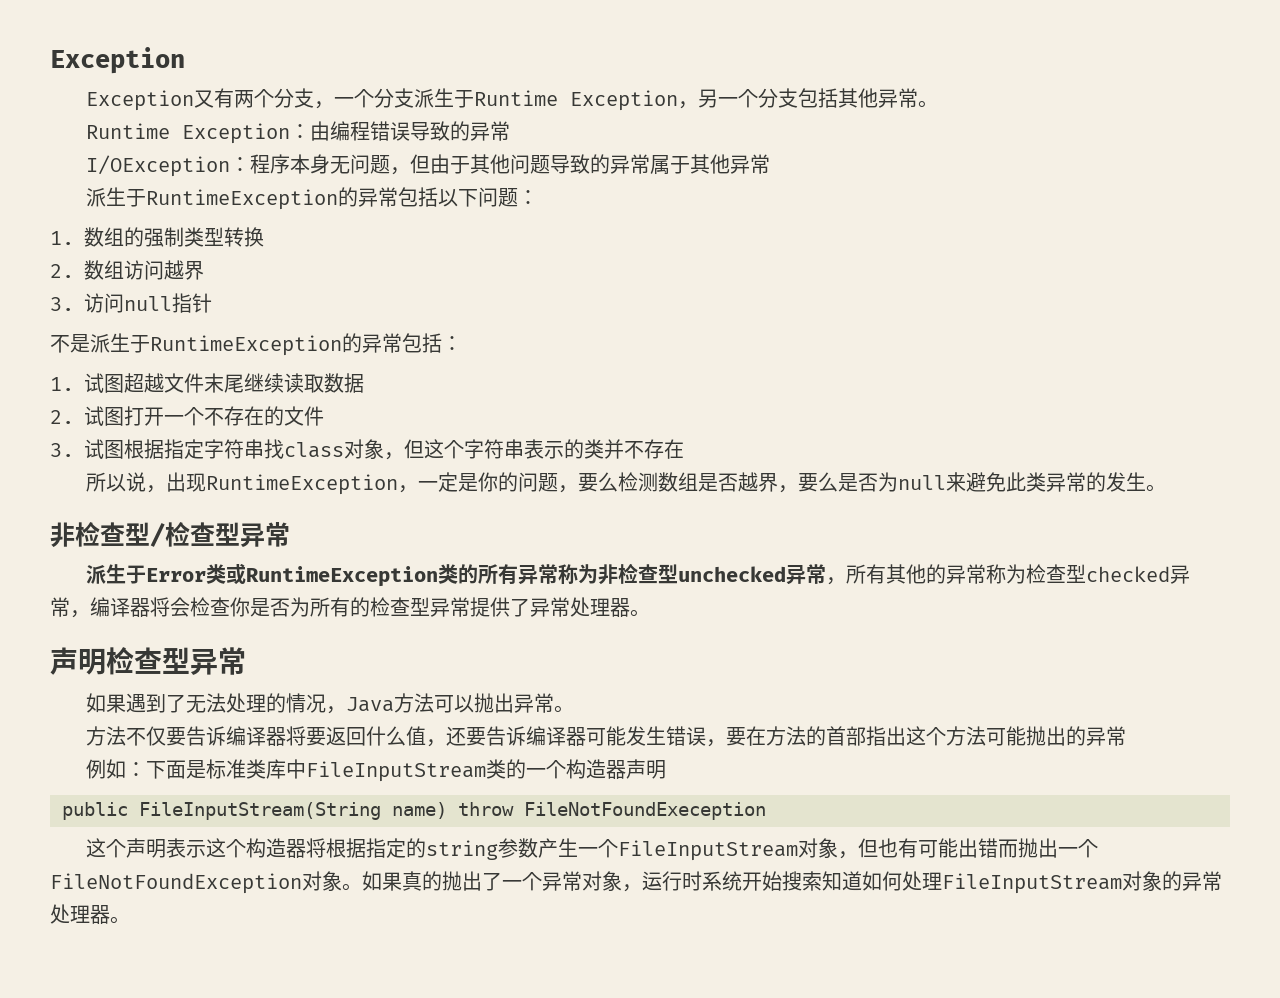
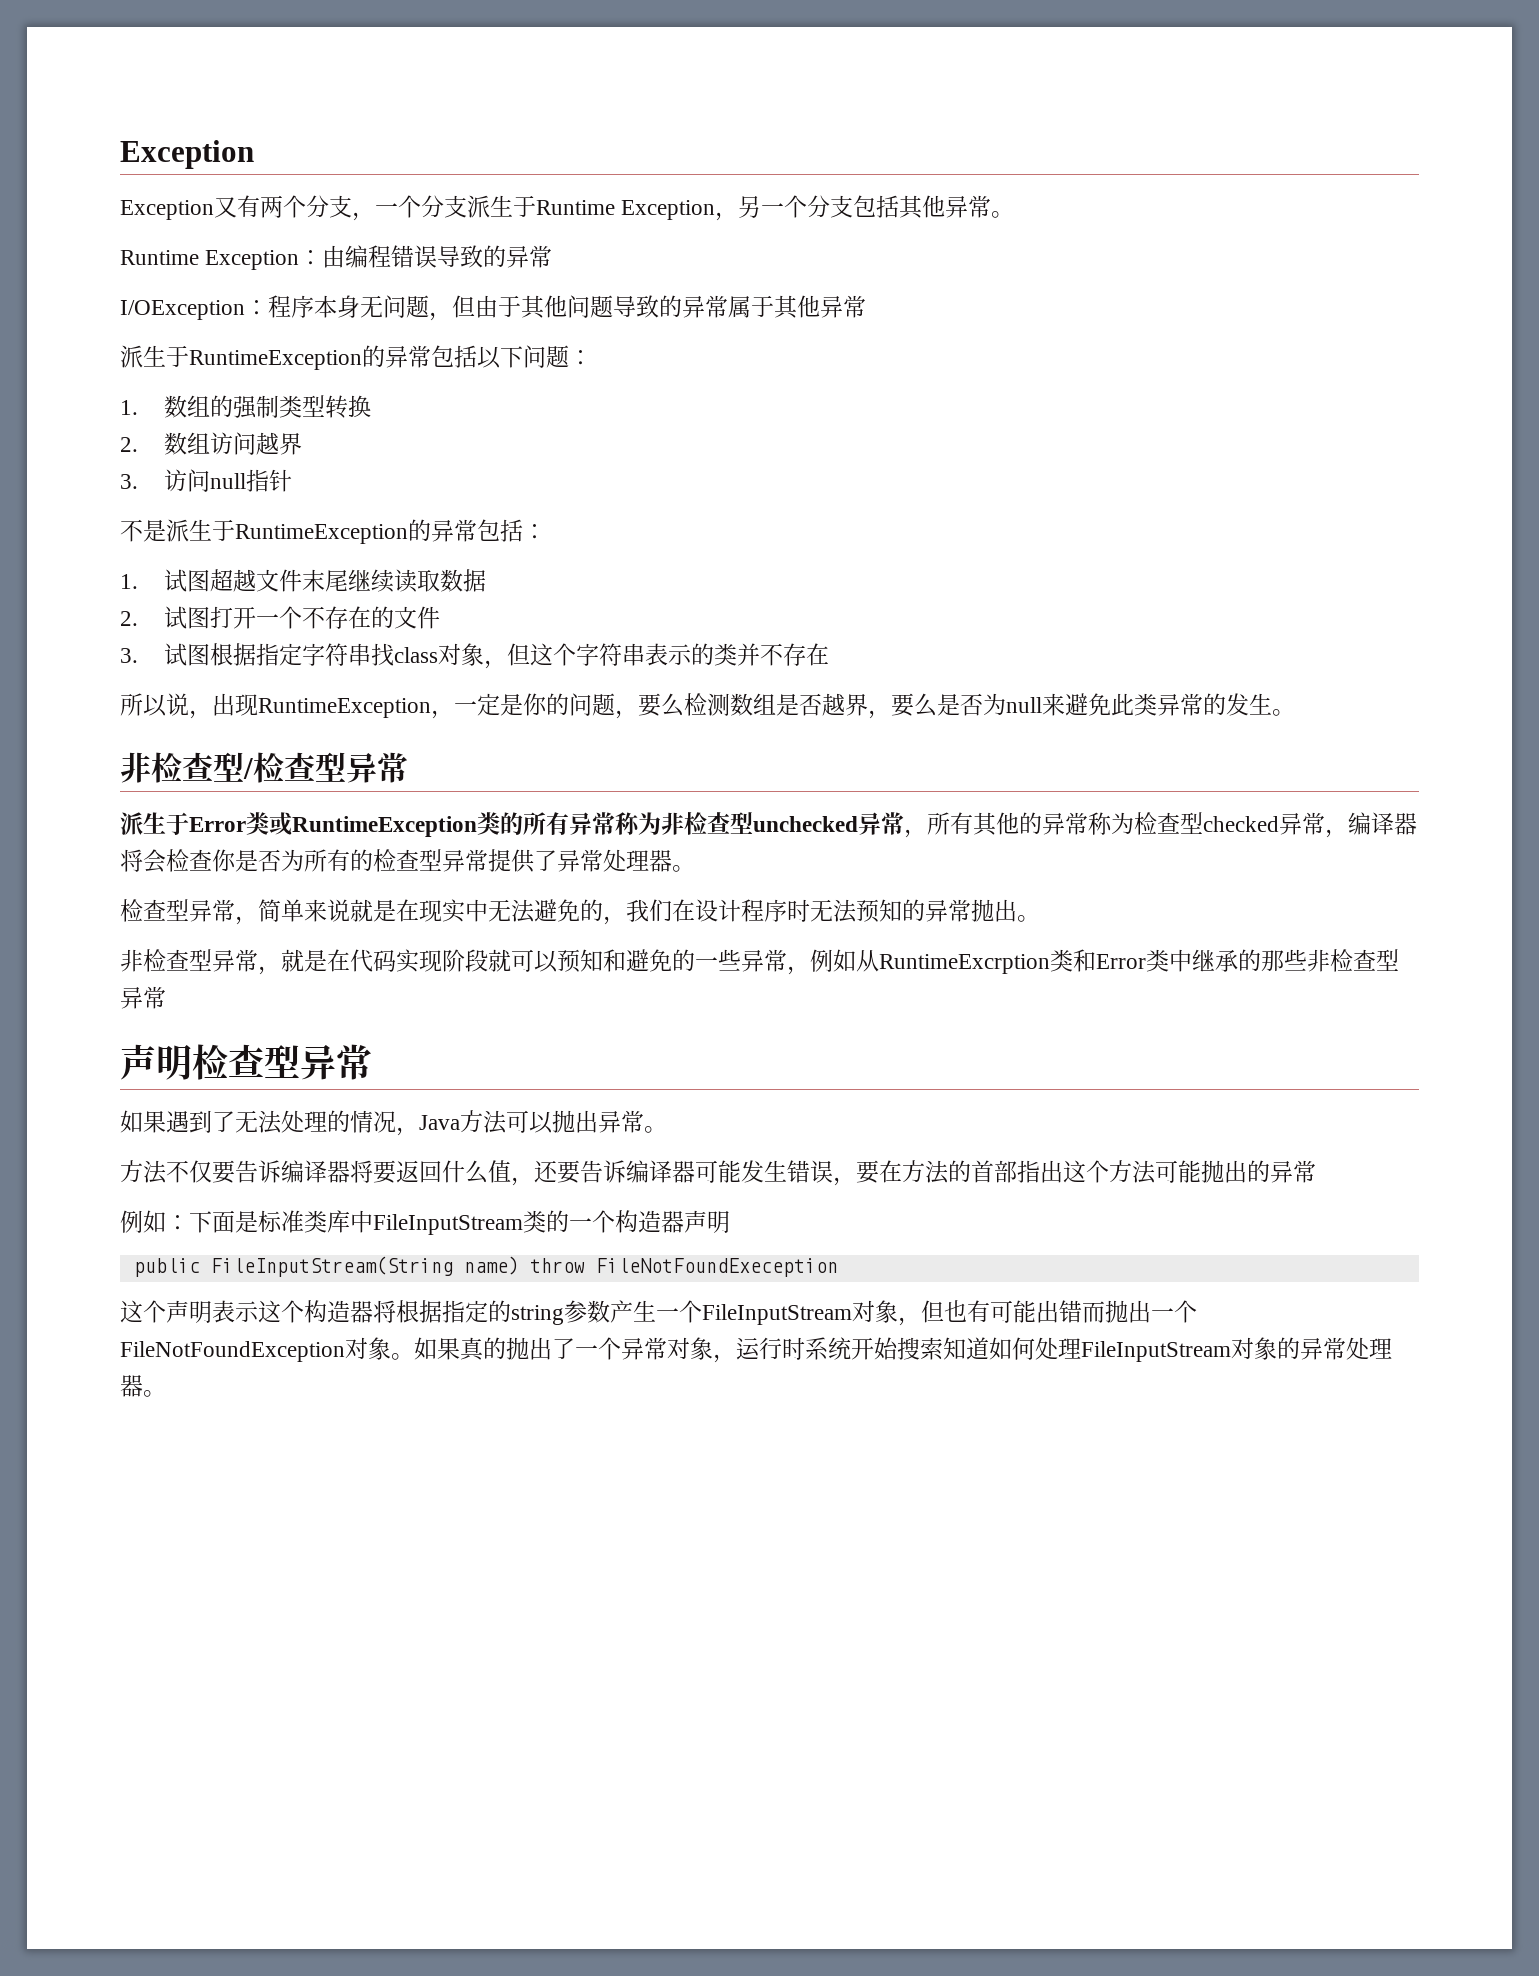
+ 检查型异常，简单来说就是在现实中无法避免的，我们在设计程序时无法预知的异常抛出。
+ 非检查型异常，就是在代码实现阶段就可以预知和避免的一些异常，例如从RuntimeExcrption类和Error类中继承的那些非检查型异常

